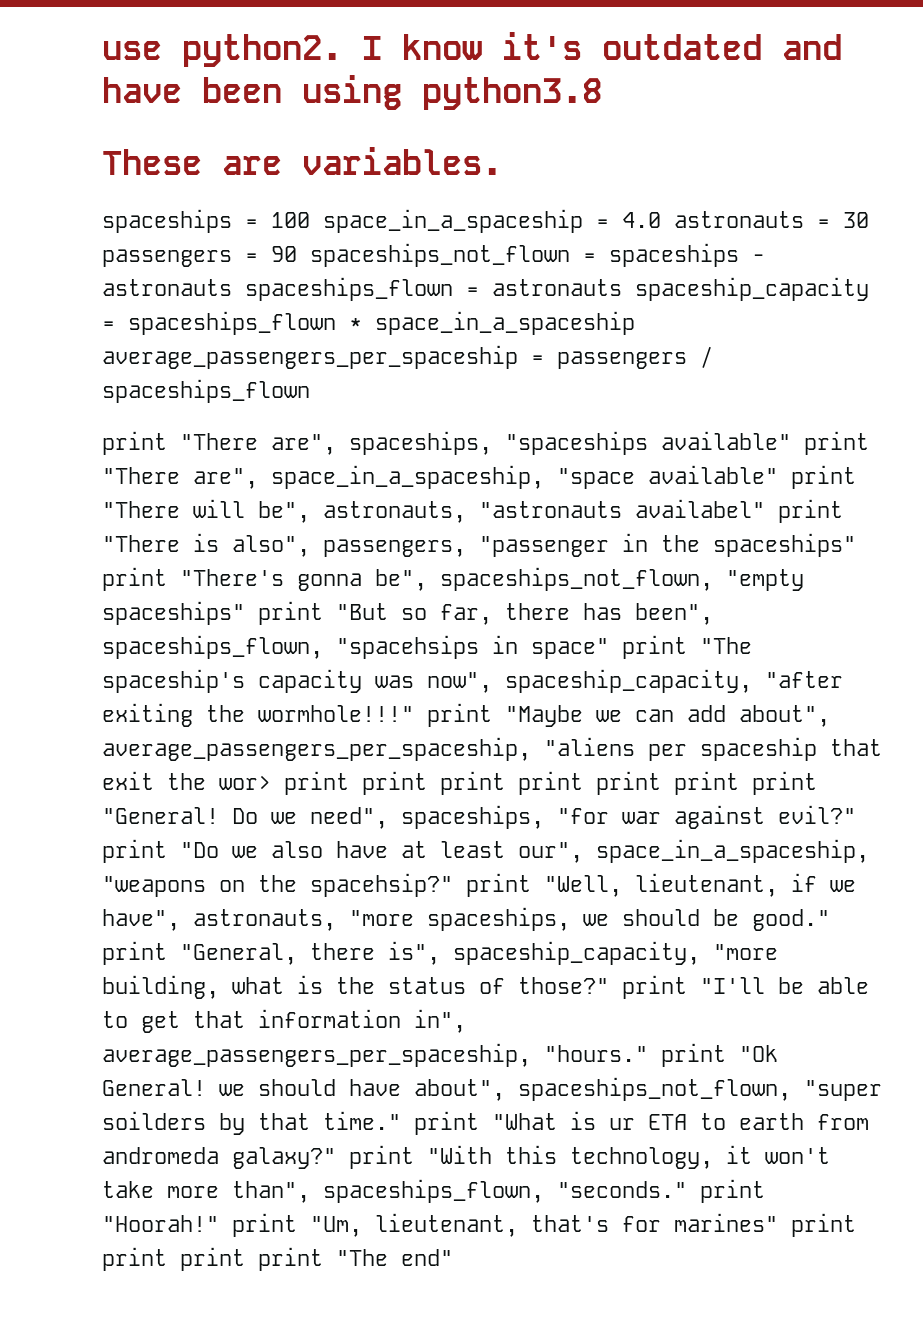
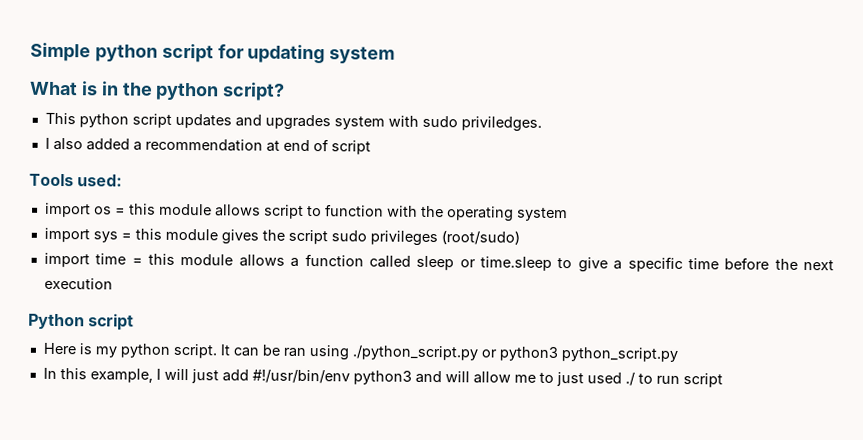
- use python2. I know it's outdated and have been using python3.8
- These are variables.
- spaceships = 100 space_in_a_spaceship = 4.0 astronauts = 30 passengers = 90 spaceships_not_flown = spaceships - astronauts spaceships_flown = astronauts spaceship_capacity = spaceships_flown * space_in_a_spaceship average_passengers_per_spaceship = passengers / spaceships_flown
- print "There are", spaceships, "spaceships available" print "There are", space_in_a_spaceship, "space available" print "There will be", astronauts, "astronauts availabel" print "There is also", passengers, "passenger in the spaceships" print "There's gonna be", spaceships_not_flown, "empty spaceships" print "But so far, there has been", spaceships_flown, "spacehsips in space" print "The spaceship's capacity was now", spaceship_capacity, "after exiting the wormhole!!!" print "Maybe we can add about", average_passengers_per_spaceship, "aliens per spaceship that exit the wor> print print print print print print print "General! Do we need", spaceships, "for war against evil?" print "Do we also have at least our", space_in_a_spaceship, "weapons on the spacehsip?" print "Well, lieutenant, if we have", astronauts, "more spaceships, we should be good." print "General, there is", spaceship_capacity, "more building, what is the status of those?" print "I'll be able to get that information in", average_passengers_per_spaceship, "hours." print "Ok General! we should have about", spaceships_not_flown, "super soilders by that time." print "What is ur ETA to earth from andromeda galaxy?" print "With this technology, it won't take more than", spaceships_flown, "seconds." print "Hoorah!" print "Um, lieutenant, that's for marines" print print print print "The end"
+ Simple python script for updating system
+ What is in the python script?
+ This python script updates and upgrades system with sudo priviledges.
+ I also added a recommendation at end of script
+ Tools used:
+ import os = this module allows script to function with the operating system
+ import sys = this module gives the script sudo privileges (root/sudo)
+ import time = this module allows a function called sleep or time.sleep to give a specific time before the next execution
+ Python script
+ Here is my python script. It can be ran using ./python_script.py or python3 python_script.py
+ In this example, I will just add #!/usr/bin/env python3 and will allow me to just used ./ to run script

